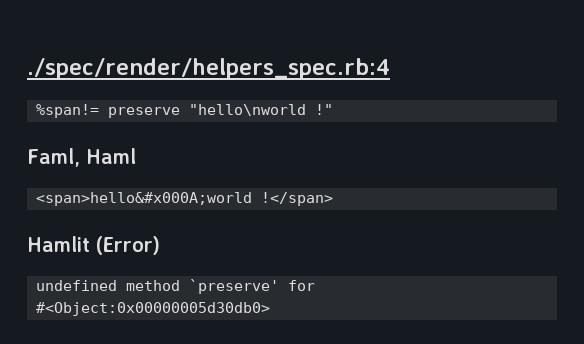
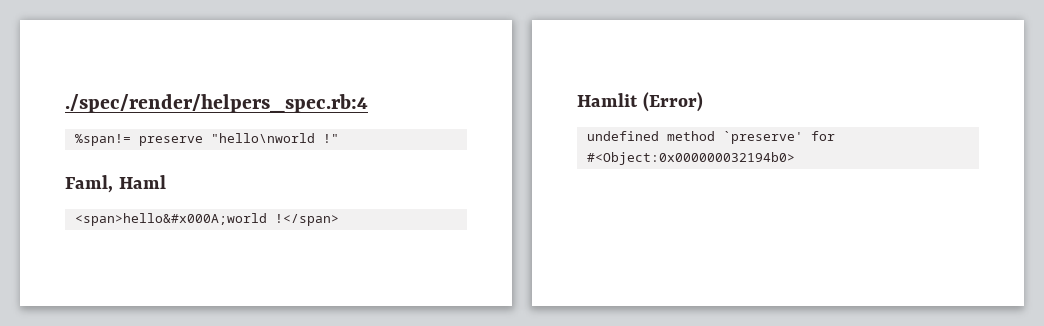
- undefined method `preserve' for #<Object:0x00000005d30db0>
+ undefined method `preserve' for #<Object:0x000000032194b0>

